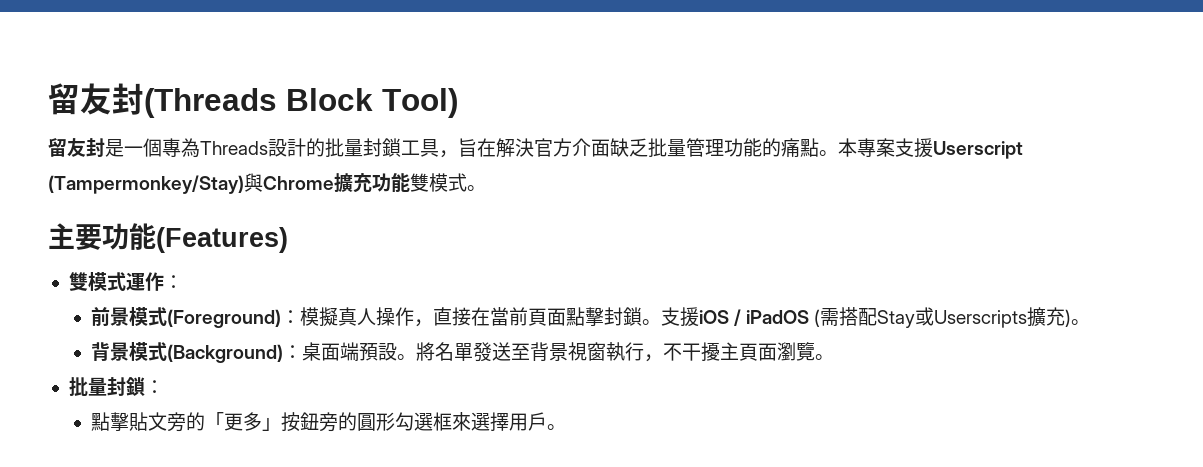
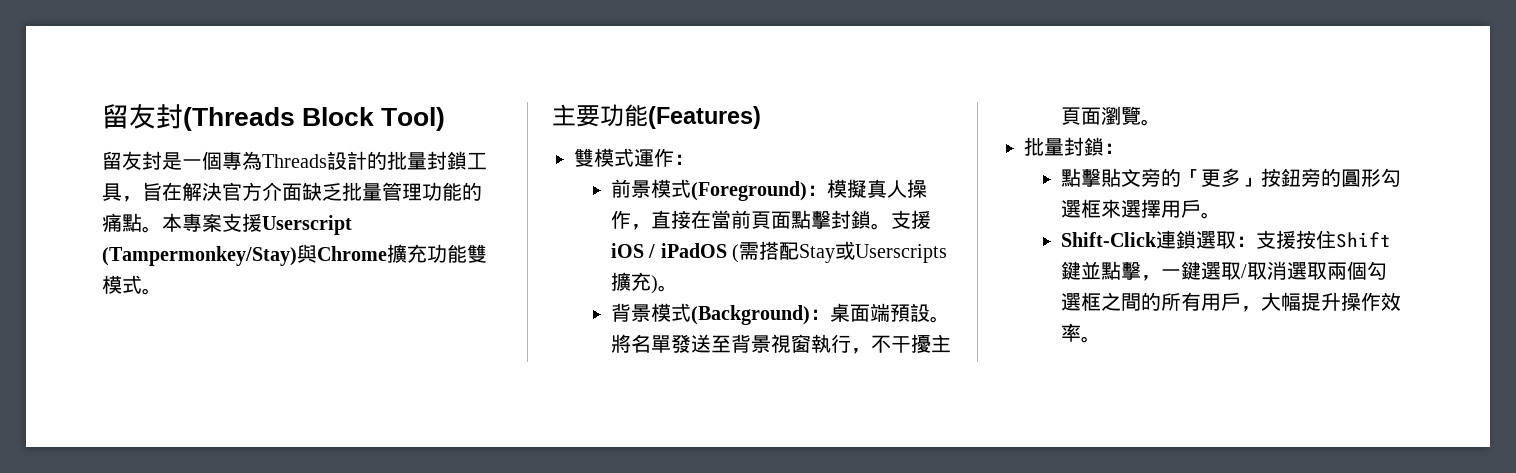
+ Shift-Click連鎖選取：支援按住Shift鍵並點擊，一鍵選取/取消選取兩個勾選框之間的所有用戶，大幅提升操作效率。

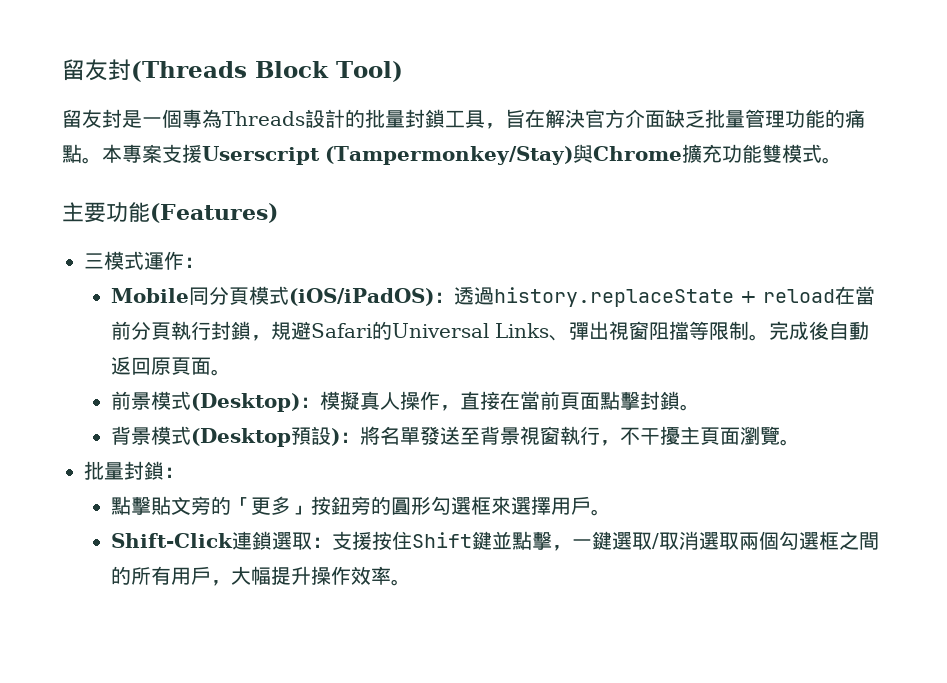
- 雙模式運作：
+ 三模式運作：
+ Mobile同分頁模式(iOS/iPadOS)：透過history.replaceState + reload在當前分頁執行封鎖，規避Safari的Universal Links、彈出視窗阻擋等限制。完成後自動返回原頁面。
- 前景模式(Foreground)：模擬真人操作，直接在當前頁面點擊封鎖。支援iOS / iPadOS (需搭配Stay或Userscripts擴充)。
- 背景模式(Background)：桌面端預設。將名單發送至背景視窗執行，不干擾主頁面瀏覽。
+ 前景模式(Desktop)：模擬真人操作，直接在當前頁面點擊封鎖。
+ 背景模式(Desktop預設)：將名單發送至背景視窗執行，不干擾主頁面瀏覽。

